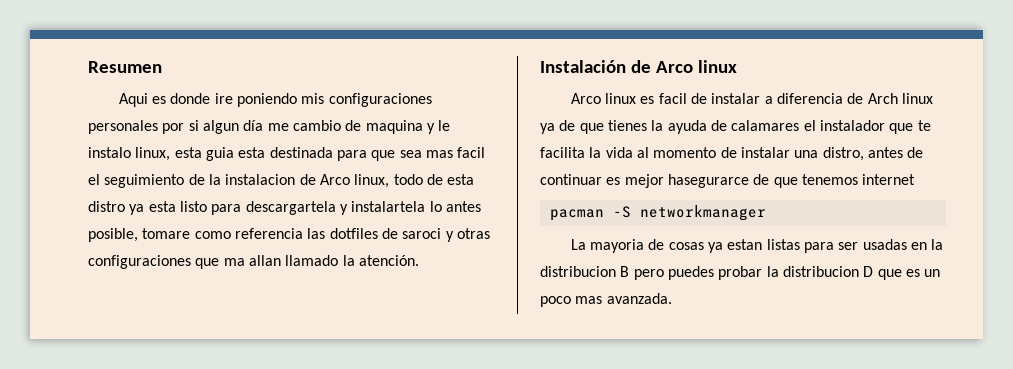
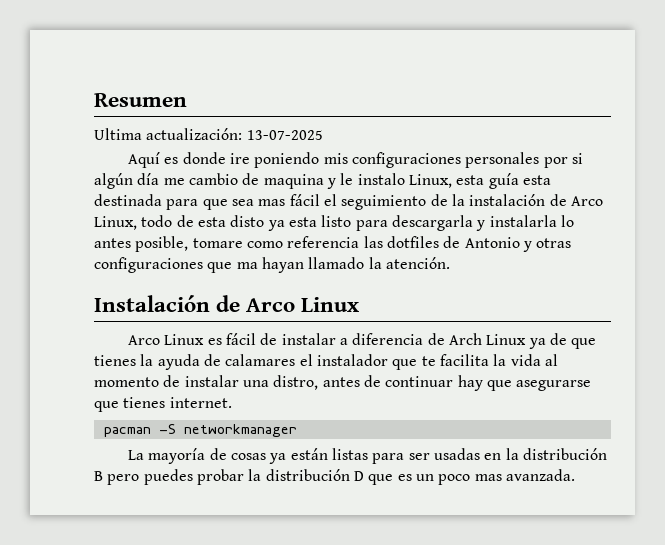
- Aqui es donde ire poniendo mis configuraciones personales por si algun día me cambio de maquina y le instalo linux, esta guia esta destinada para que sea mas facil el seguimiento de la instalacion de Arco linux, todo de esta distro ya esta listo para descargartela y instalartela lo antes posible, tomare como referencia las dotfiles de saroci y otras configuraciones que ma allan llamado la atención.
+ Ultima actualización: 13-07-2025
+ Aquí es donde ire poniendo mis configuraciones personales por si algún día me cambio de maquina y le instalo Linux, esta guía esta destinada para que sea mas fácil el seguimiento de la instalación de Arco Linux, todo de esta disto ya esta listo para descargarla y instalarla lo antes posible, tomare como referencia las dotfiles de Antonio y otras configuraciones que ma hayan llamado la atención.
- Instalación de Arco linux
- Arco linux es facil de instalar a diferencia de Arch linux ya de que tienes la ayuda de calamares el instalador que te facilita la vida al momento de instalar una distro, antes de continuar es mejor hasegurarce de que tenemos internet
+ Instalación de Arco Linux
+ Arco Linux es fácil de instalar a diferencia de Arch Linux ya de que tienes la ayuda de calamares el instalador que te facilita la vida al momento de instalar una distro, antes de continuar hay que asegurarse que tienes internet.
- La mayoria de cosas ya estan listas para ser usadas en la distribucion B pero puedes probar la distribucion D que es un poco mas avanzada.
+ La mayoría de cosas ya están listas para ser usadas en la distribución B pero puedes probar la distribución D que es un poco mas avanzada.

